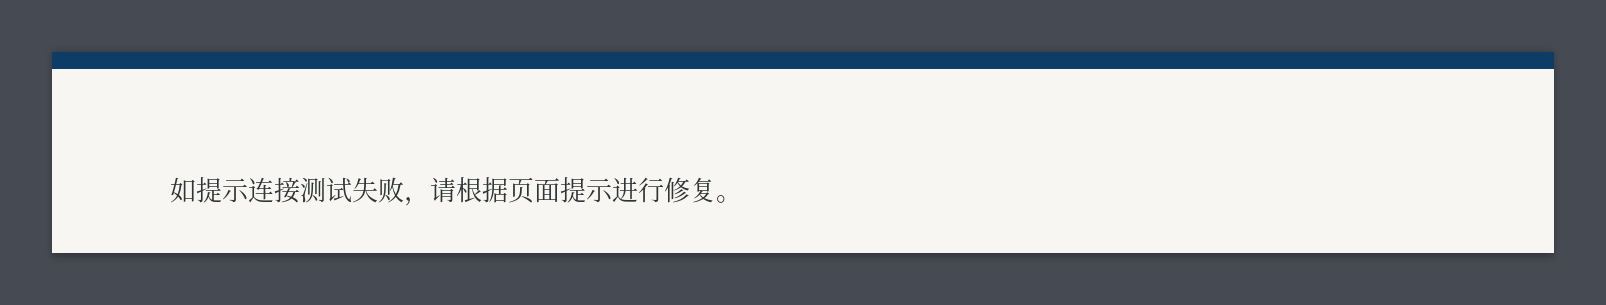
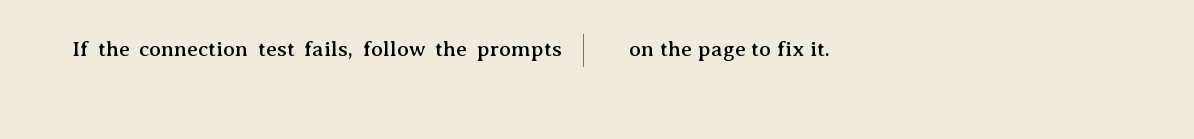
- 如提示连接测试失败，请根据页面提示进行修复。
+ If the connection test fails, follow the prompts on the page to fix it.

